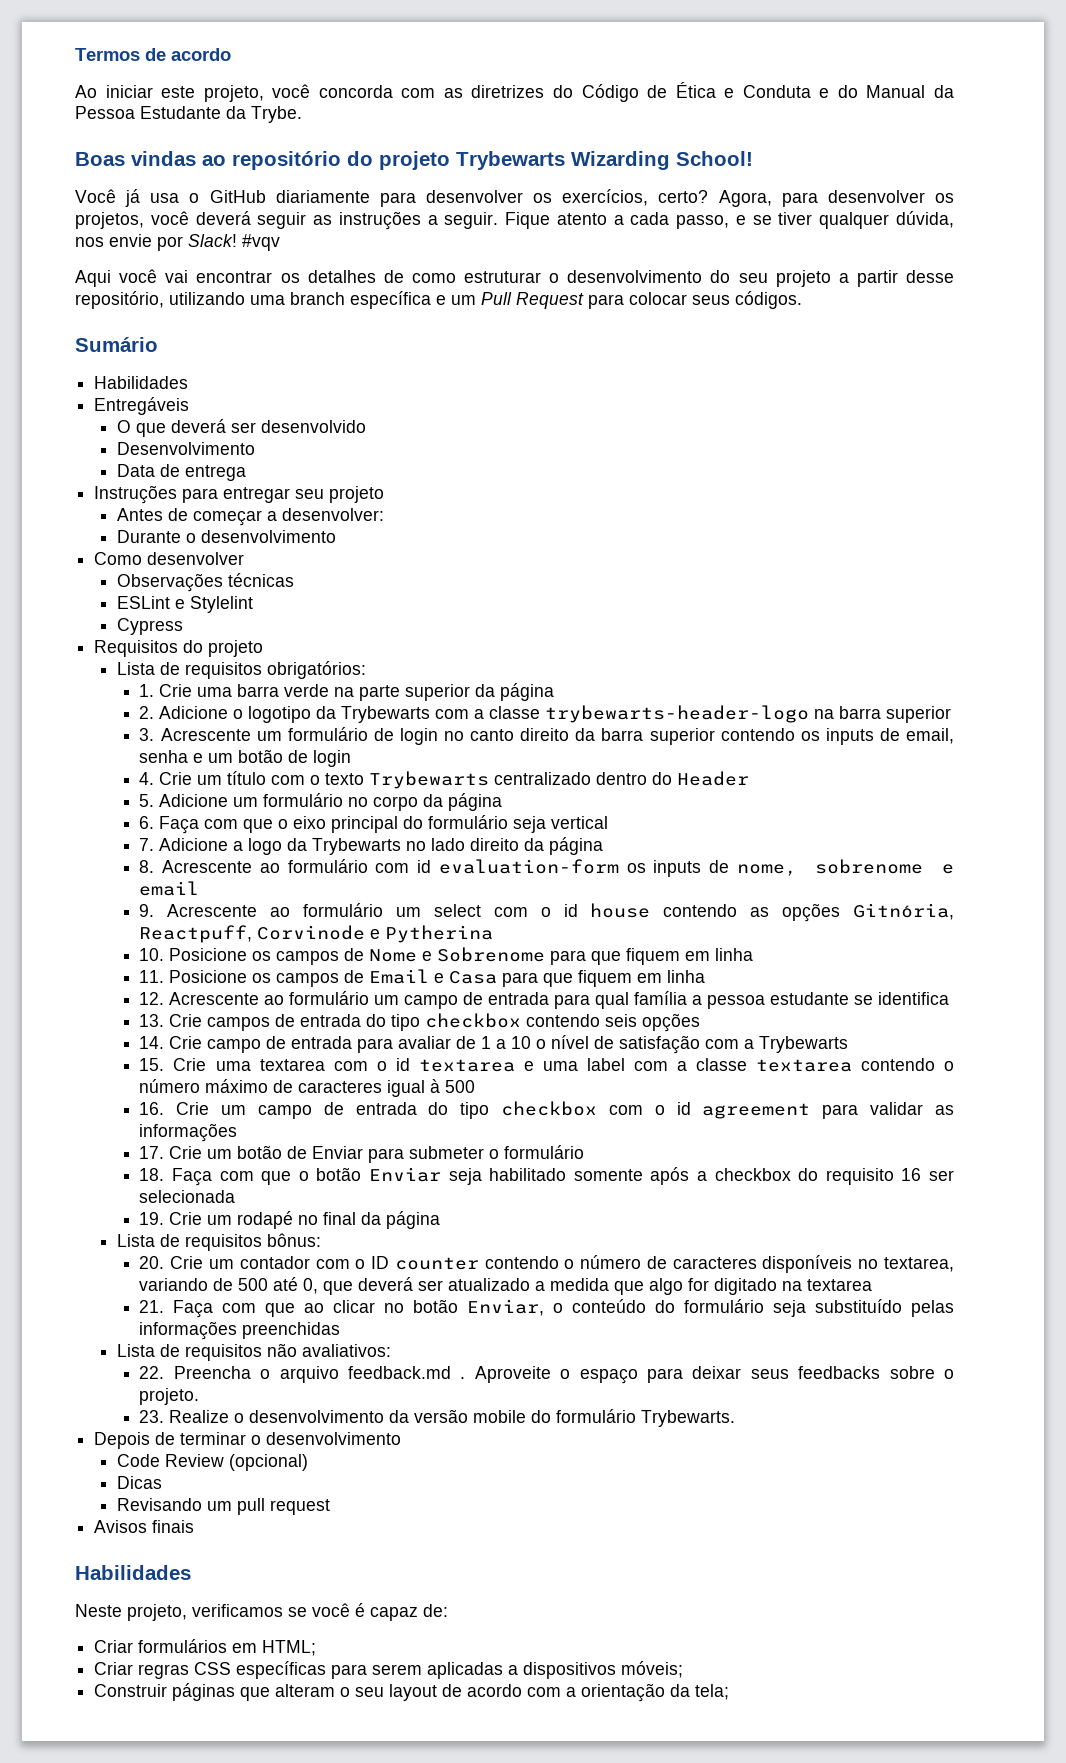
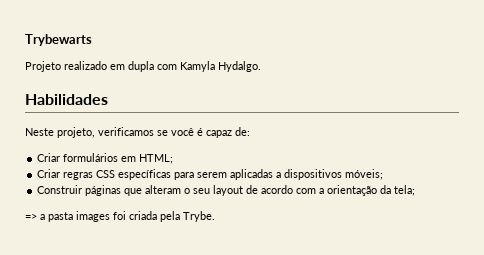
- Termos de acordo
- Ao iniciar este projeto, você concorda com as diretrizes do Código de Ética e Conduta e do Manual da Pessoa Estudante da Trybe.
- Boas vindas ao repositório do projeto Trybewarts Wizarding School!
- Você já usa o GitHub diariamente para desenvolver os exercícios, certo? Agora, para desenvolver os projetos, você deverá seguir as instruções a seguir. Fique atento a cada passo, e se tiver qualquer dúvida, nos envie por Slack! #vqv
- Aqui você vai encontrar os detalhes de como estruturar o desenvolvimento do seu projeto a partir desse repositório, utilizando uma branch específica e um Pull Request para colocar seus códigos.
- Sumário
- Habilidades
- Entregáveis
- O que deverá ser desenvolvido
- Desenvolvimento
- Data de entrega
- Instruções para entregar seu projeto
- Antes de começar a desenvolver:
- Durante o desenvolvimento
- Como desenvolver
- Observações técnicas
- ESLint e Stylelint
- Cypress
- Requisitos do projeto
- Lista de requisitos obrigatórios:
- 1. Crie uma barra verde na parte superior da página
- 2. Adicione o logotipo da Trybewarts com a classe trybewarts-header-logo na barra superior
- 3. Acrescente um formulário de login no canto direito da barra superior contendo os inputs de email, senha e um botão de login
- 4. Crie um título com o texto Trybewarts centralizado dentro do Header
- 5. Adicione um formulário no corpo da página
- 6. Faça com que o eixo principal do formulário seja vertical
- 7. Adicione a logo da Trybewarts no lado direito da página
- 8. Acrescente ao formulário com id evaluation-form os inputs de nome, sobrenome e email
- 9. Acrescente ao formulário um select com o id house contendo as opções Gitnória, Reactpuff, Corvinode e Pytherina
- 10. Posicione os campos de Nome e Sobrenome para que fiquem em linha
- 11. Posicione os campos de Email e Casa para que fiquem em linha
- 12. Acrescente ao formulário um campo de entrada para qual família a pessoa estudante se identifica
- 13. Crie campos de entrada do tipo checkbox contendo seis opções
- 14. Crie campo de entrada para avaliar de 1 a 10 o nível de satisfação com a Trybewarts
- 15. Crie uma textarea com o id textarea e uma label com a classe textarea contendo o número máximo de caracteres igual à 500
- 16. Crie um campo de entrada do tipo checkbox com o id agreement para validar as informações
- 17. Crie um botão de Enviar para submeter o formulário
- 18. Faça com que o botão Enviar seja habilitado somente após a checkbox do requisito 16 ser selecionada
- 19. Crie um rodapé no final da página
- Lista de requisitos bônus:
- 20. Crie um contador com o ID counter contendo o número de caracteres disponíveis no textarea, variando de 500 até 0, que deverá ser atualizado a medida que algo for digitado na textarea
- 21. Faça com que ao clicar no botão Enviar, o conteúdo do formulário seja substituído pelas informações preenchidas
- Lista de requisitos não avaliativos:
- 22. Preencha o arquivo feedback.md . Aproveite o espaço para deixar seus feedbacks sobre o projeto.
- 23. Realize o desenvolvimento da versão mobile do formulário Trybewarts.
- Depois de terminar o desenvolvimento
- Code Review (opcional)
- Dicas
- Revisando um pull request
- Avisos finais
+ Trybewarts
+ Projeto realizado em dupla com Kamyla Hydalgo.
+ => a pasta images foi criada pela Trybe.

